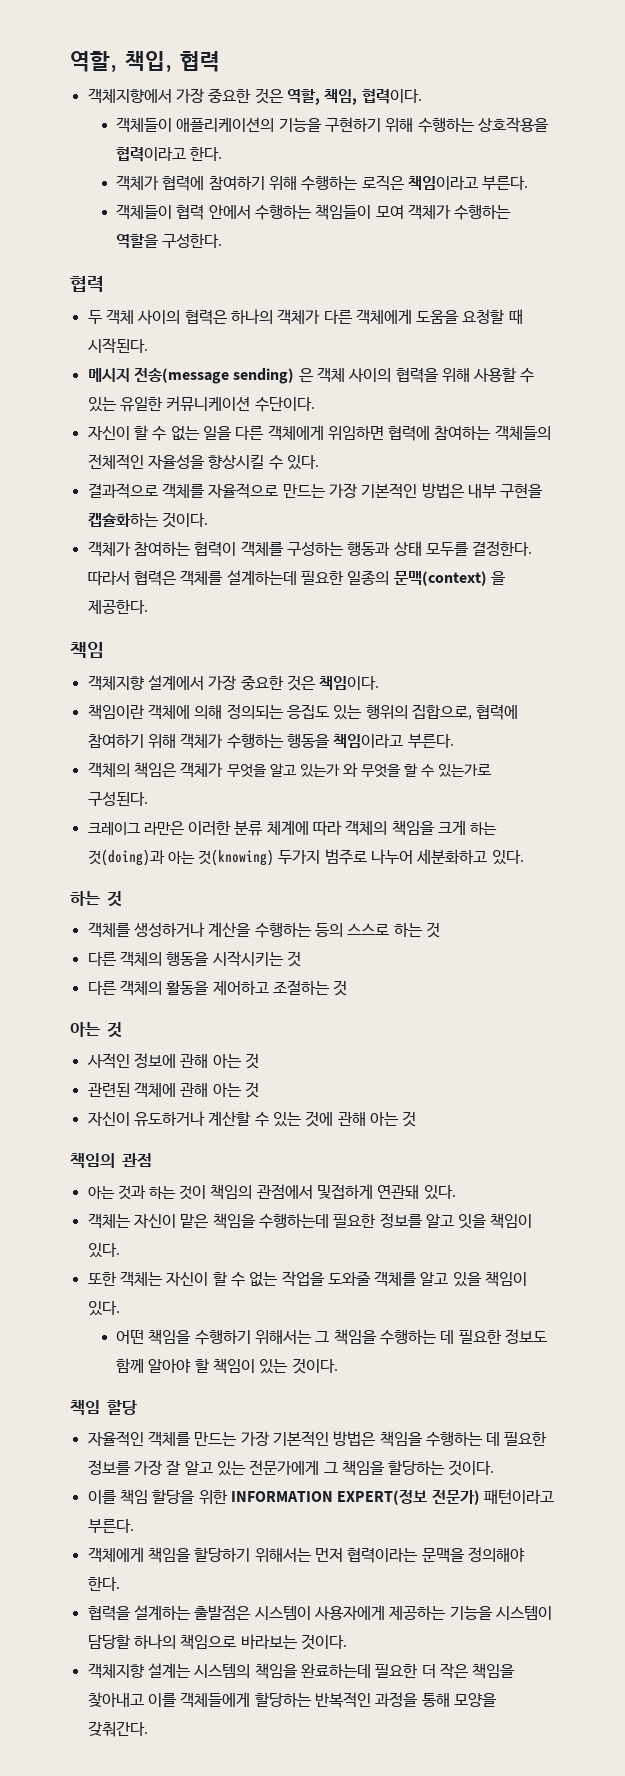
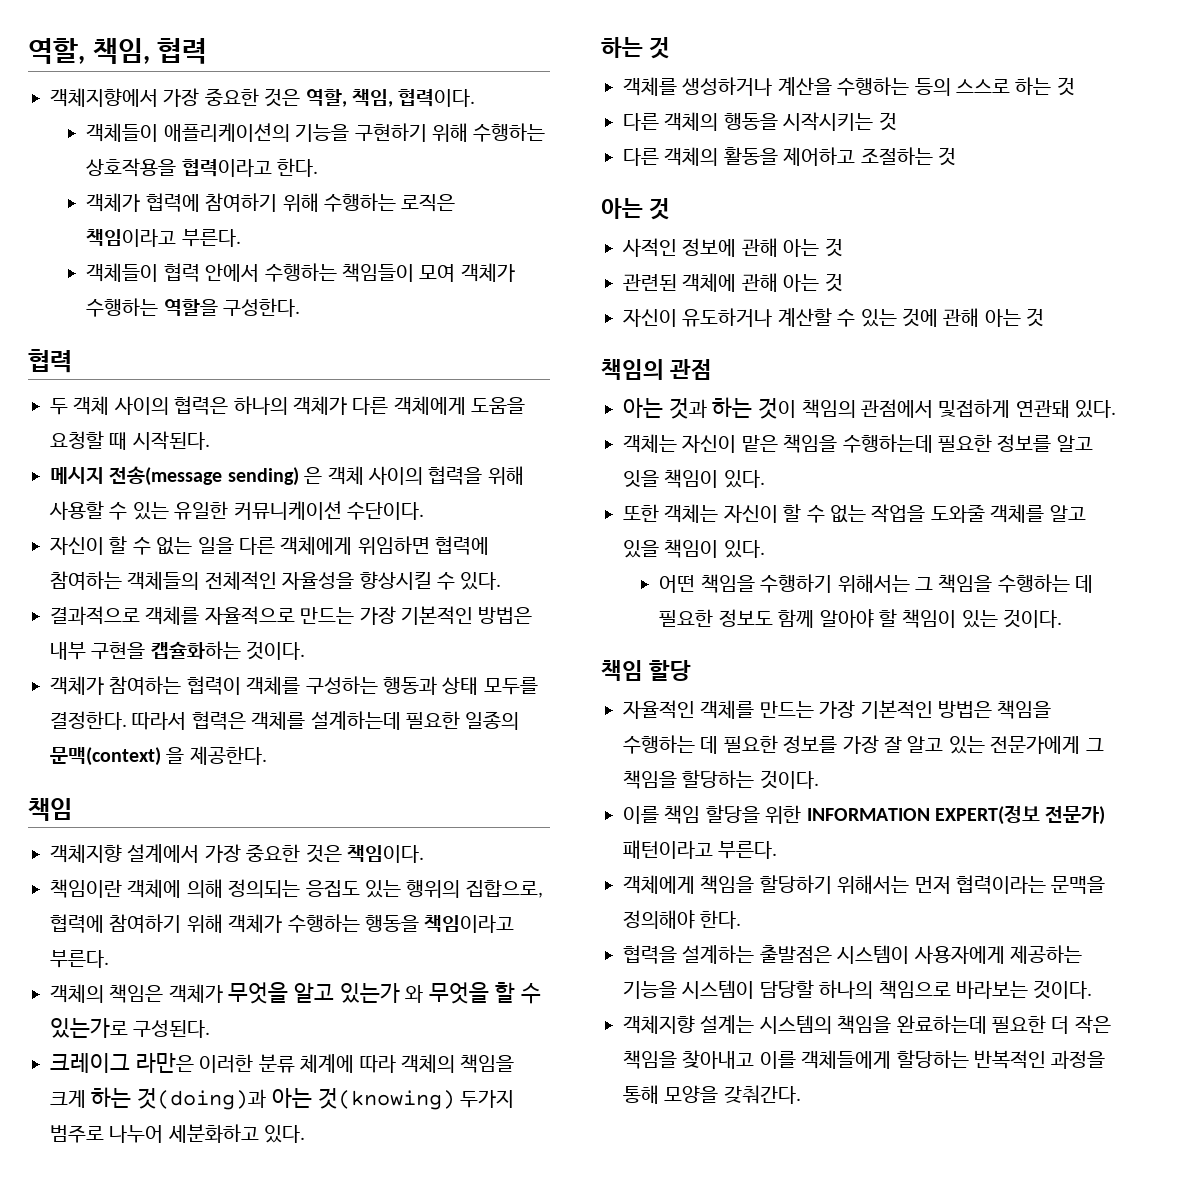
- 역할, 책입, 협력
+ 역할, 책임, 협력

